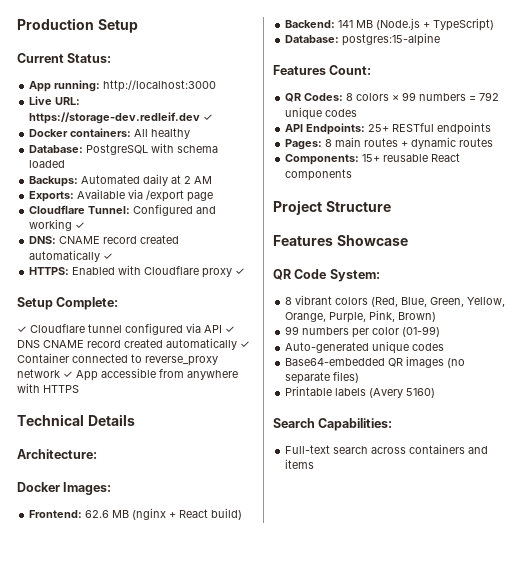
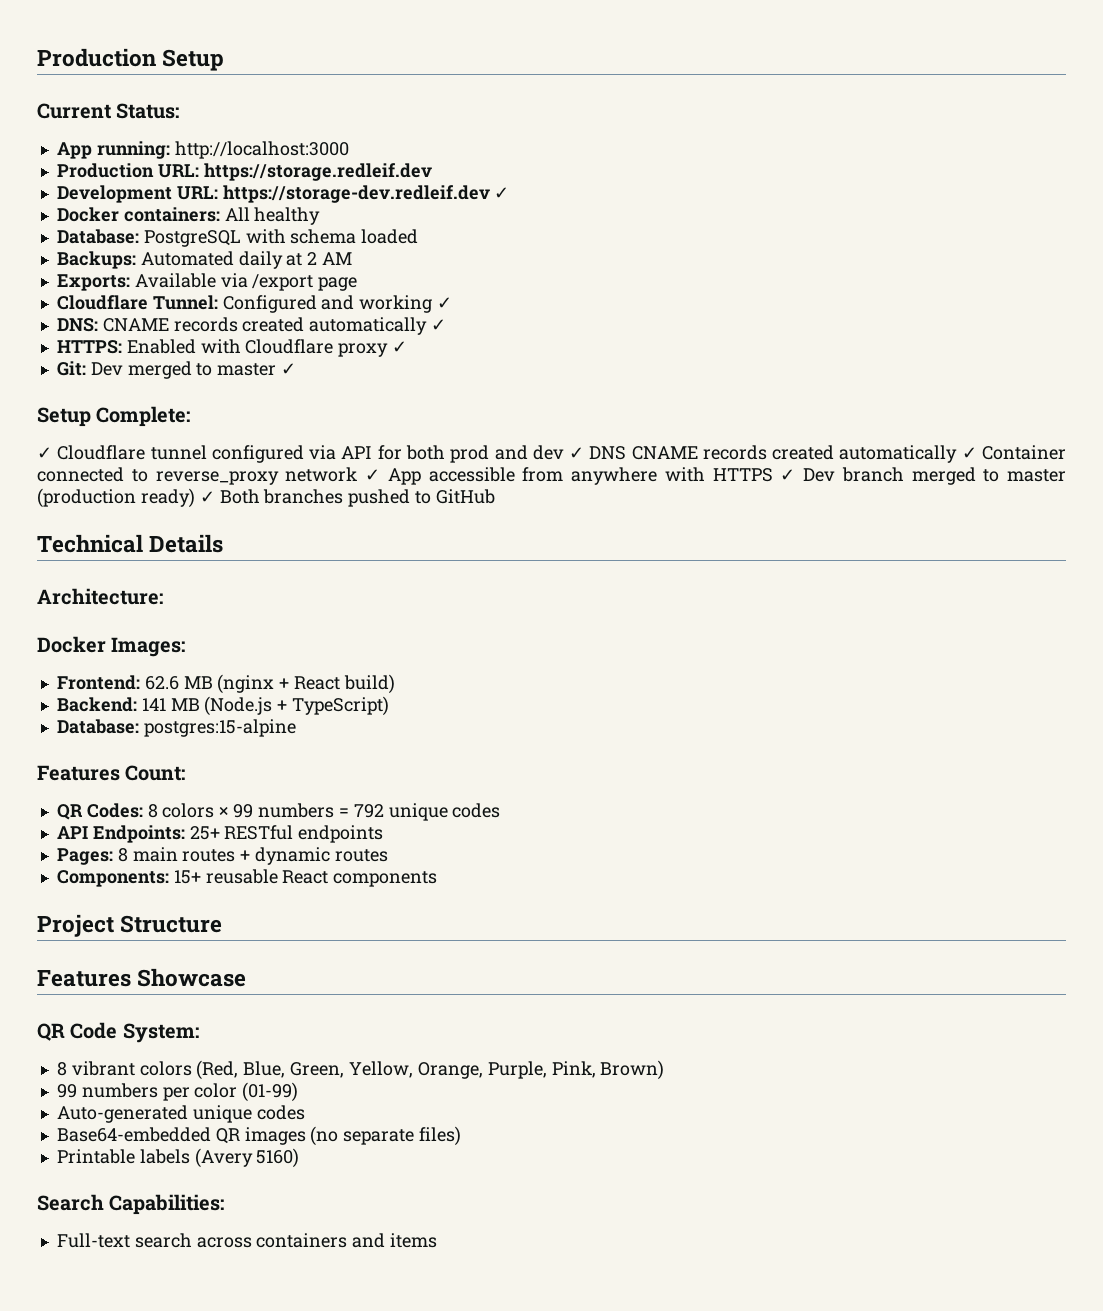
- Live URL: https://storage-dev.redleif.dev ✓
+ Production URL: https://storage.redleif.dev
+ Development URL: https://storage-dev.redleif.dev ✓
- DNS: CNAME record created automatically ✓
+ DNS: CNAME records created automatically ✓
+ Git: Dev merged to master ✓
- ✓ Cloudflare tunnel configured via API ✓ DNS CNAME record created automatically ✓ Container connected to reverse_proxy network ✓ App accessible from anywhere with HTTPS
+ ✓ Cloudflare tunnel configured via API for both prod and dev ✓ DNS CNAME records created automatically ✓ Container connected to reverse_proxy network ✓ App accessible from anywhere with HTTPS ✓ Dev branch merged to master (production ready) ✓ Both branches pushed to GitHub

